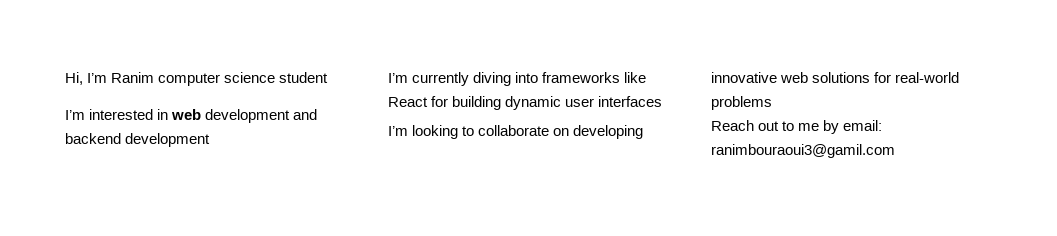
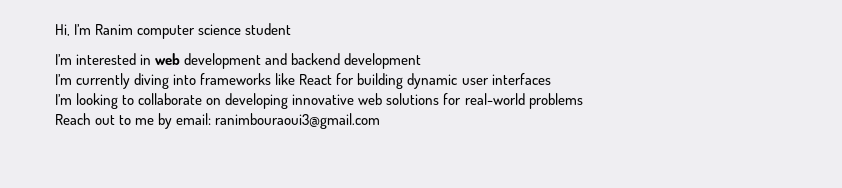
- Reach out to me by email: ranimbouraoui3@gamil.com
+ Reach out to me by email: ranimbouraoui3@gmail.com

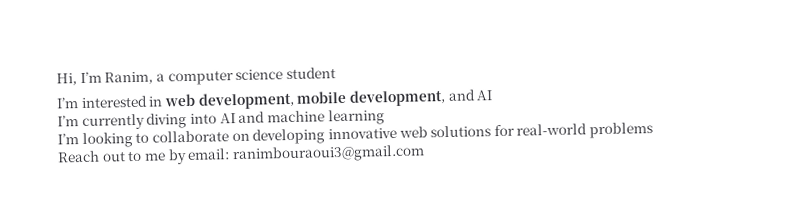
- Hi, I’m Ranim computer science student
+ Hi, I’m Ranim, a computer science student
- I’m interested in web development and backend development
+ I’m interested in web development, mobile development, and AI
- I’m currently diving into frameworks like React for building dynamic user interfaces
+ I’m currently diving into AI and machine learning

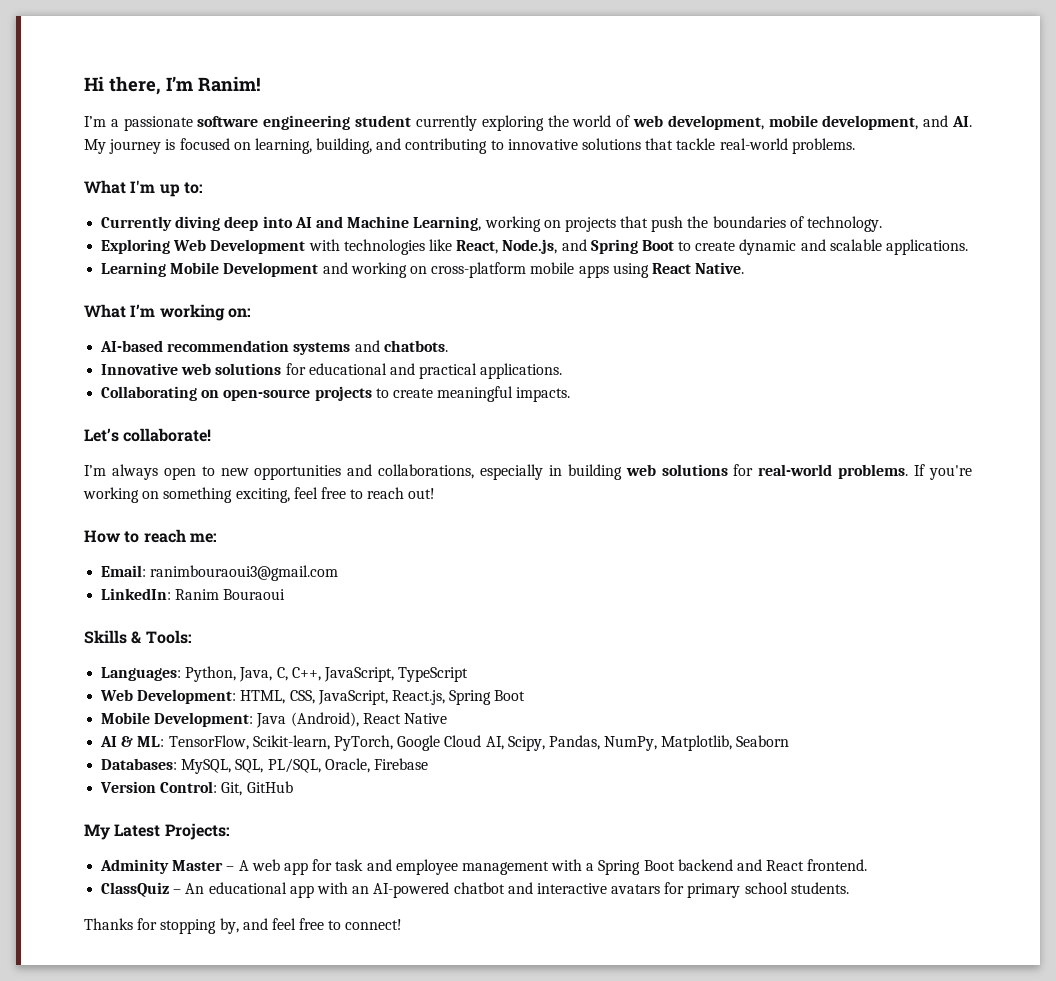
- Hi, I’m Ranim, a computer science student
- I’m interested in web development, mobile development, and AI
- I’m currently diving into AI and machine learning
- I’m looking to collaborate on developing innovative web solutions for real-world problems
- Reach out to me by email: ranimbouraoui3@gmail.com
+ Hi there, I’m Ranim!
+ I’m a passionate software engineering student currently exploring the world of web development, mobile development, and AI. My journey is focused on learning, building, and contributing to innovative solutions that tackle real-world problems.
+ What I'm up to:
+ Currently diving deep into AI and Machine Learning, working on projects that push the boundaries of technology.
+ Exploring Web Development with technologies like React, Node.js, and Spring Boot to create dynamic and scalable applications.
+ Learning Mobile Development and working on cross-platform mobile apps using React Native.
+ What I’m working on:
+ AI-based recommendation systems and chatbots.
+ Innovative web solutions for educational and practical applications.
+ Collaborating on open-source projects to create meaningful impacts.
+ Let’s collaborate!
+ I’m always open to new opportunities and collaborations, especially in building web solutions for real-world problems. If you're working on something exciting, feel free to reach out!
+ How to reach me:
+ Email: ranimbouraoui3@gmail.com
+ LinkedIn: Ranim Bouraoui
+ Skills & Tools:
+ Languages: Python, Java, C, C++, JavaScript, TypeScript
+ Web Development: HTML, CSS, JavaScript, React.js, Spring Boot
+ Mobile Development: Java (Android), React Native
+ AI & ML: TensorFlow, Scikit-learn, PyTorch, Google Cloud AI, Scipy, Pandas, NumPy, Matplotlib, Seaborn
+ Databases: MySQL, SQL, PL/SQL, Oracle, Firebase
+ Version Control: Git, GitHub
+ My Latest Projects:
+ Adminity Master – A web app for task and employee management with a Spring Boot backend and React frontend.
+ ClassQuiz – An educational app with an AI-powered chatbot and interactive avatars for primary school students.
+ Thanks for stopping by, and feel free to connect!

